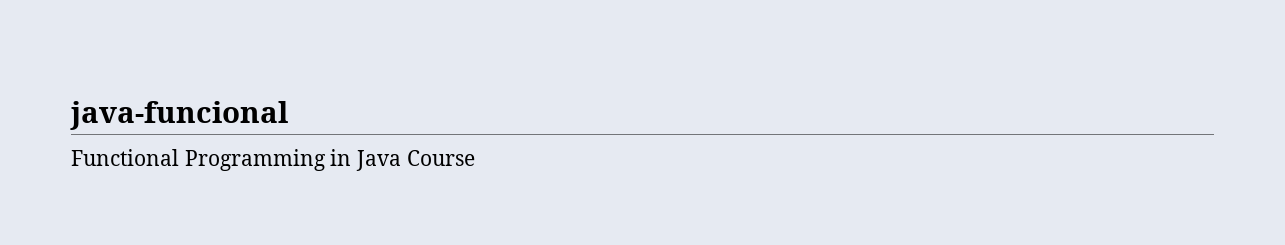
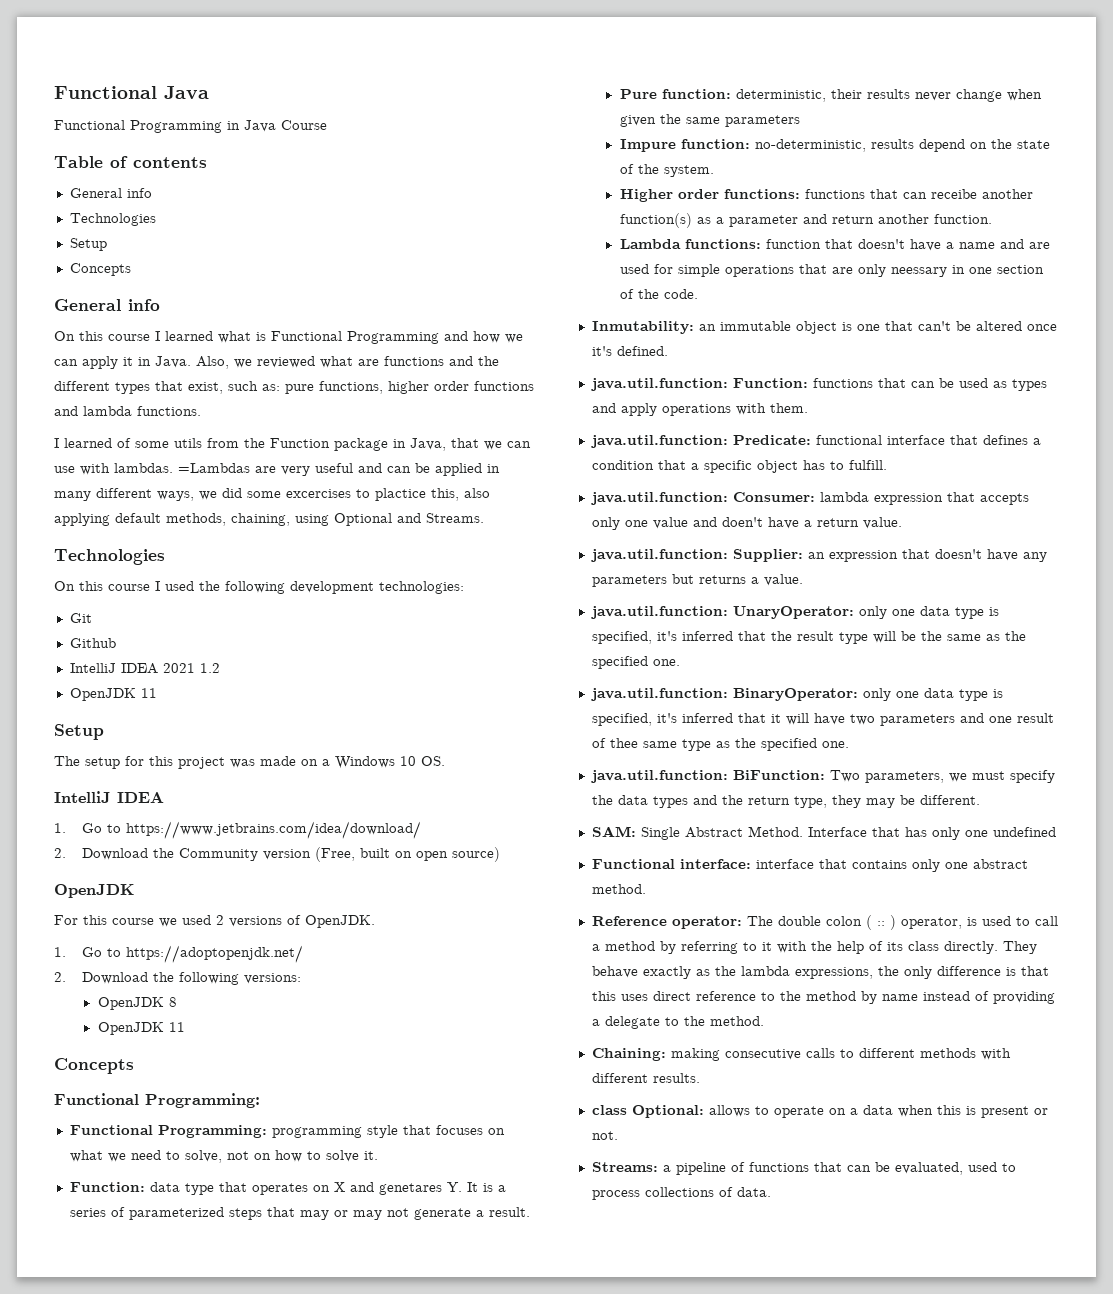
- java-funcional
+ Functional Java
+ Table of contents
+ General info
+ Technologies
+ Setup
+ Concepts
+ General info
+ On this course I learned what is Functional Programming and how we can apply it in Java. Also, we reviewed what are functions and the different types that exist, such as: pure functions, higher order functions and lambda functions.
+ I learned of some utils from the Function package in Java, that we can use with lambdas. =Lambdas are very useful and can be applied in many different ways, we did some excercises to plactice this, also applying default methods, chaining, using Optional and Streams.
+ Technologies
+ On this course I used the following development technologies:
+ Git
+ Github
+ IntelliJ IDEA 2021 1.2
+ OpenJDK 11
+ Setup
+ The setup for this project was made on a Windows 10 OS.
+ IntelliJ IDEA
+ 1. Go to https://www.jetbrains.com/idea/download/
+ 2. Download the Community version (Free, built on open source)
+ OpenJDK
+ For this course we used 2 versions of OpenJDK.
+ 1. Go to https://adoptopenjdk.net/
+ 2. Download the following versions:
+ OpenJDK 8
+ OpenJDK 11
+ Concepts
+ Functional Programming:
+ Functional Programming: programming style that focuses on what we need to solve, not on how to solve it.
+ Function: data type that operates on X and genetares Y. It is a series of parameterized steps that may or may not generate a result.
+ Pure function: deterministic, their results never change when given the same parameters
+ Impure function: no-deterministic, results depend on the state of the system.
+ Higher order functions: functions that can receibe another function(s) as a parameter and return another function.
+ Lambda functions: function that doesn't have a name and are used for simple operations that are only neessary in one section of the code.
+ Inmutability: an immutable object is one that can't be altered once it's defined.
+ java.util.function: Function: functions that can be used as types and apply operations with them.
+ java.util.function: Predicate: functional interface that defines a condition that a specific object has to fulfill.
+ java.util.function: Consumer: lambda expression that accepts only one value and doen't have a return value.
+ java.util.function: Supplier: an expression that doesn't have any parameters but returns a value.
+ java.util.function: UnaryOperator: only one data type is specified, it's inferred that the result type will be the same as the specified one.
+ java.util.function: BinaryOperator: only one data type is specified, it's inferred that it will have two parameters and one result of thee same type as the specified one.
+ java.util.function: BiFunction: Two parameters, we must specify the data types and the return type, they may be different.
+ SAM: Single Abstract Method. Interface that has only one undefined
+ Functional interface: interface that contains only one abstract method.
+ Reference operator: The double colon ( :: ) operator, is used to call a method by referring to it with the help of its class directly. They behave exactly as the lambda expressions, the only difference is that this uses direct reference to the method by name instead of providing a delegate to the method.
+ Chaining: making consecutive calls to different methods with different results.
+ class Optional: allows to operate on a data when this is present or not.
+ Streams: a pipeline of functions that can be evaluated, used to process collections of data.

